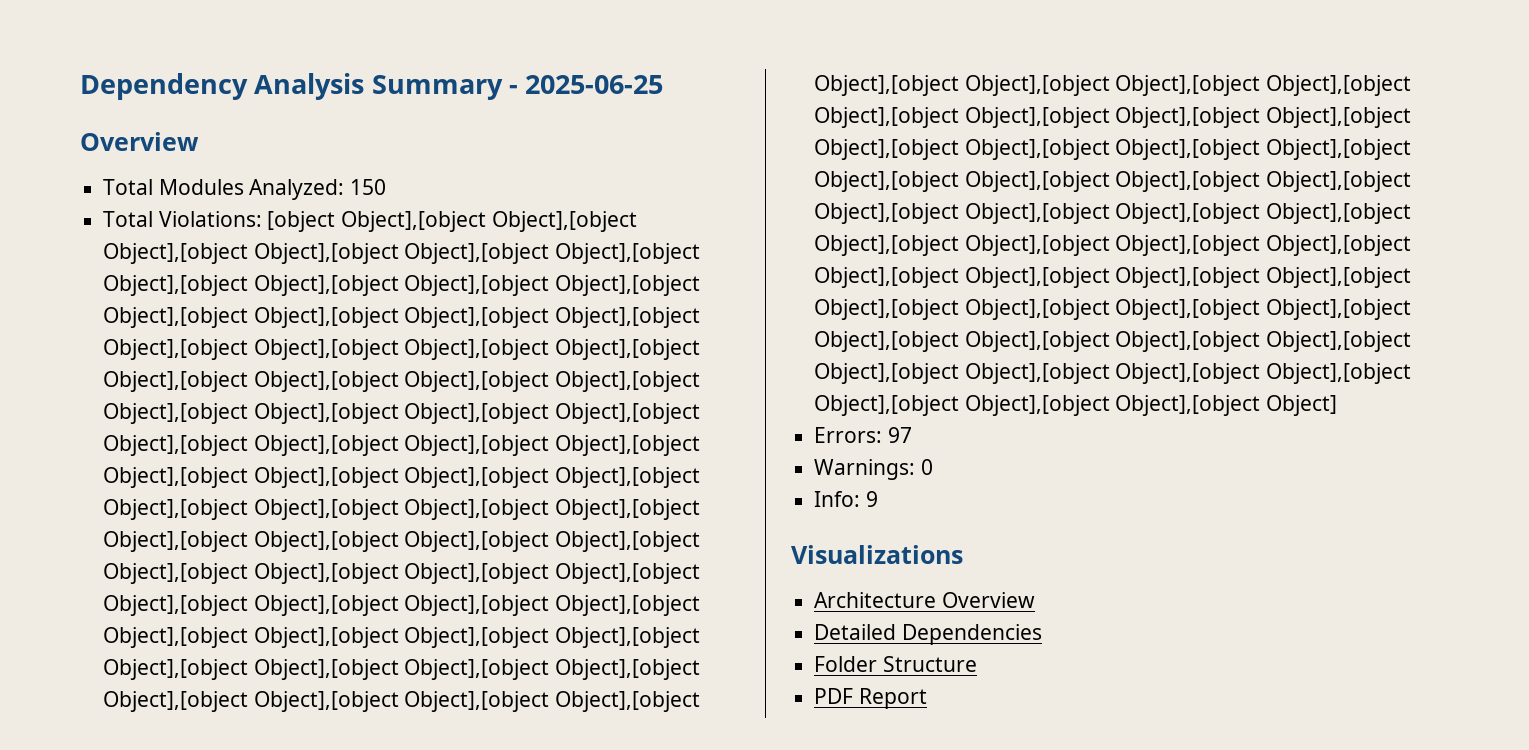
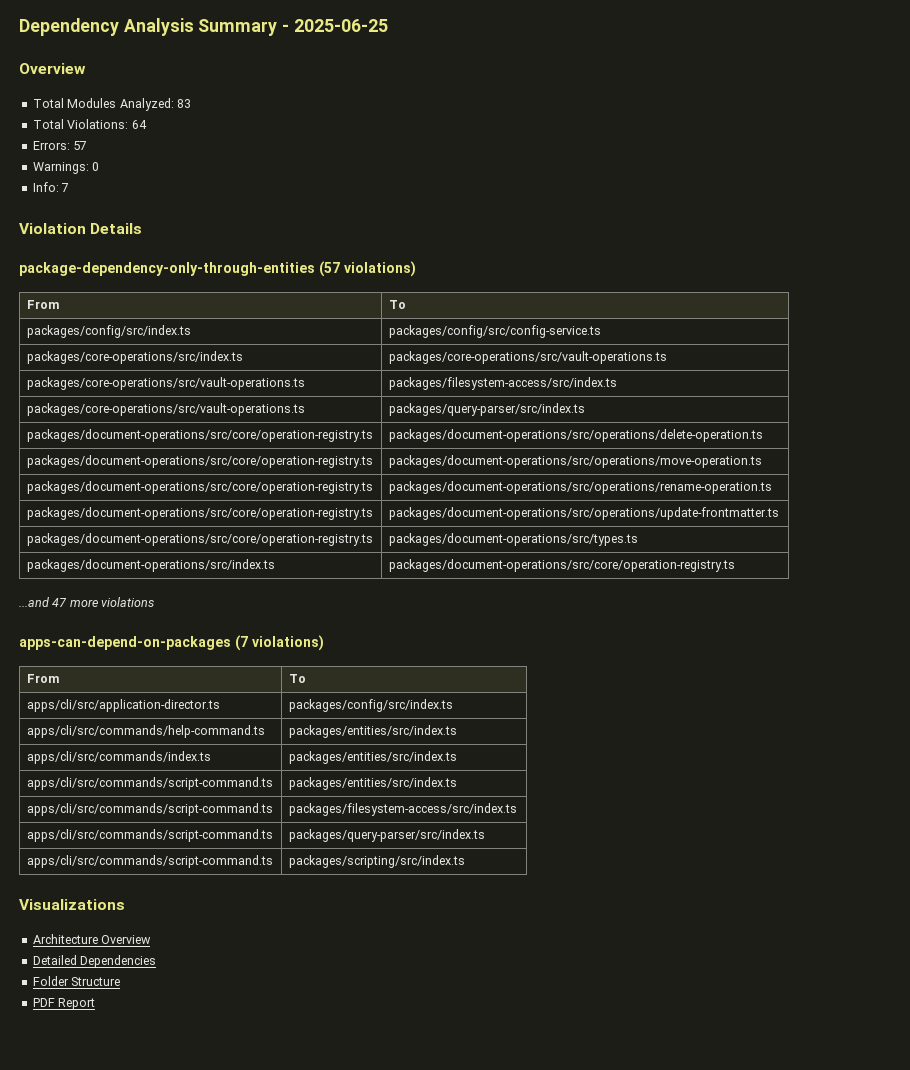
- Total Modules Analyzed: 150
+ Total Modules Analyzed: 83
- Total Violations: [object Object],[object Object],[object Object],[object Object],[object Object],[object Object],[object Object],[object Object],[object Object],[object Object],[object Object],[object Object],[object Object],[object Object],[object Object],[object Object],[object Object],[object Object],[object Object],[object Object],[object Object],[object Object],[object Object],[object Object],[object Object],[object Object],[object Object],[object Object],[object Object],[object Object],[object Object],[object Object],[object Object],[object Object],[object Object],[object Object],[object Object],[object Object],[object Object],[object Object],[object Object],[object Object],[object Object],[object Object],[object Object],[object Object],[object Object],[object Object],[object Object],[object Object],[object Object],[object Object],[object Object],[object Object],[object Object],[object Object],[object Object],[object Object],[object Object],[object Object],[object Object],[object Object],[object Object],[object Object],[object Object],[object Object],[object Object],[object Object],[object Object],[object Object],[object Object],[object Object],[object Object],[object Object],[object Object],[object Object],[object Object],[object Object],[object Object],[object Object],[object Object],[object Object],[object Object],[object Object],[object Object],[object Object],[object Object],[object Object],[object Object],[object Object],[object Object],[object Object],[object Object],[object Object],[object Object],[object Object],[object Object],[object Object],[object Object],[object Object],[object Object],[object Object],[object Object],[object Object],[object Object],[object Object]
+ Total Violations: 64
- Errors: 97
+ Errors: 57
- Info: 9
+ Info: 7
+ Violation Details
+ package-dependency-only-through-entities (57 violations)
+ From | To
+ packages/config/src/index.ts | packages/config/src/config-service.ts
+ packages/core-operations/src/index.ts | packages/core-operations/src/vault-operations.ts
+ packages/core-operations/src/vault-operations.ts | packages/filesystem-access/src/index.ts
+ packages/core-operations/src/vault-operations.ts | packages/query-parser/src/index.ts
+ packages/document-operations/src/core/operation-registry.ts | packages/document-operations/src/operations/delete-operation.ts
+ packages/document-operations/src/core/operation-registry.ts | packages/document-operations/src/operations/move-operation.ts
+ packages/document-operations/src/core/operation-registry.ts | packages/document-operations/src/operations/rename-operation.ts
+ packages/document-operations/src/core/operation-registry.ts | packages/document-operations/src/operations/update-frontmatter.ts
+ packages/document-operations/src/core/operation-registry.ts | packages/document-operations/src/types.ts
+ packages/document-operations/src/index.ts | packages/document-operations/src/core/operation-registry.ts
+ ...and 47 more violations
+ apps-can-depend-on-packages (7 violations)
+ From | To
+ apps/cli/src/application-director.ts | packages/config/src/index.ts
+ apps/cli/src/commands/help-command.ts | packages/entities/src/index.ts
+ apps/cli/src/commands/index.ts | packages/entities/src/index.ts
+ apps/cli/src/commands/script-command.ts | packages/entities/src/index.ts
+ apps/cli/src/commands/script-command.ts | packages/filesystem-access/src/index.ts
+ apps/cli/src/commands/script-command.ts | packages/query-parser/src/index.ts
+ apps/cli/src/commands/script-command.ts | packages/scripting/src/index.ts

